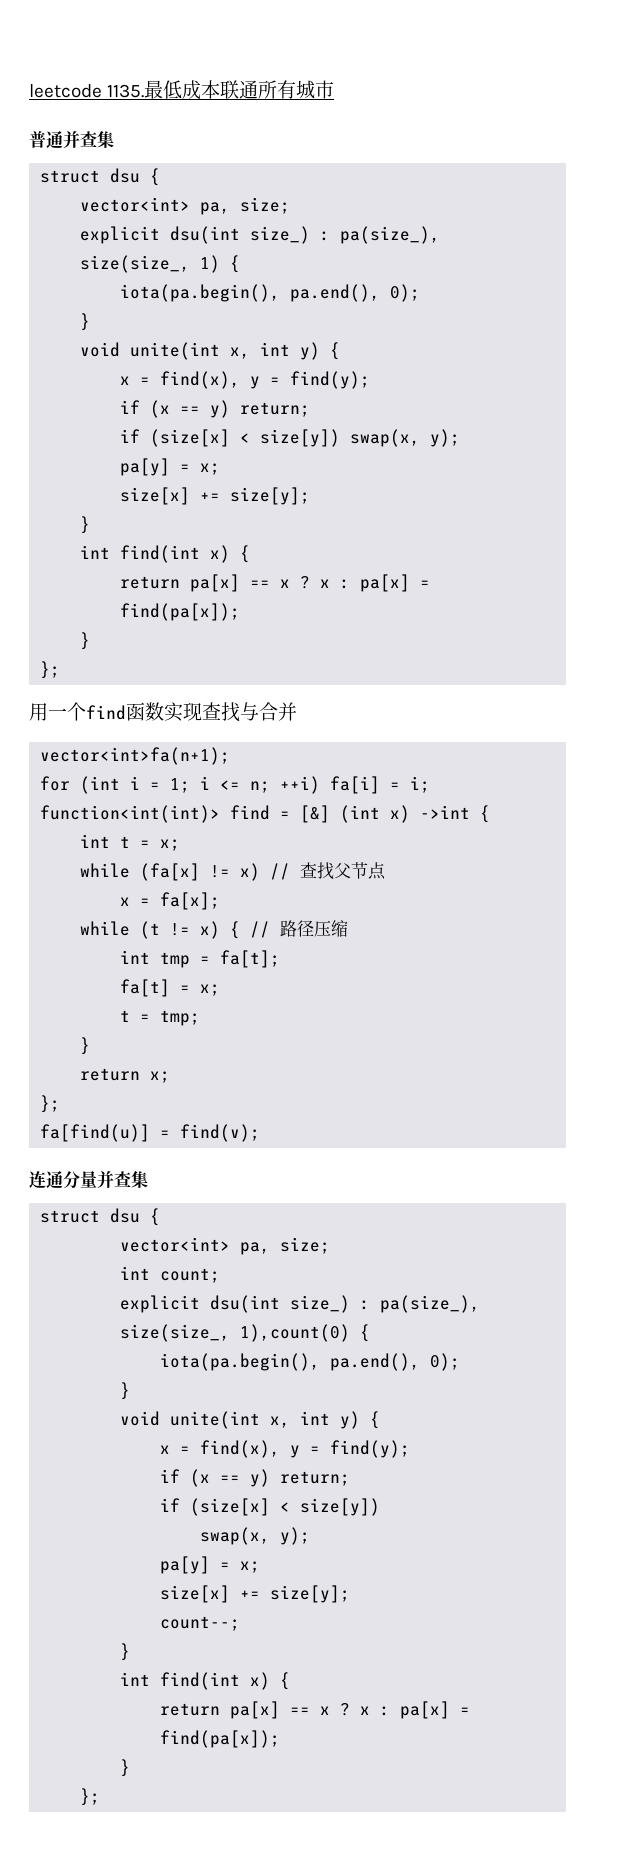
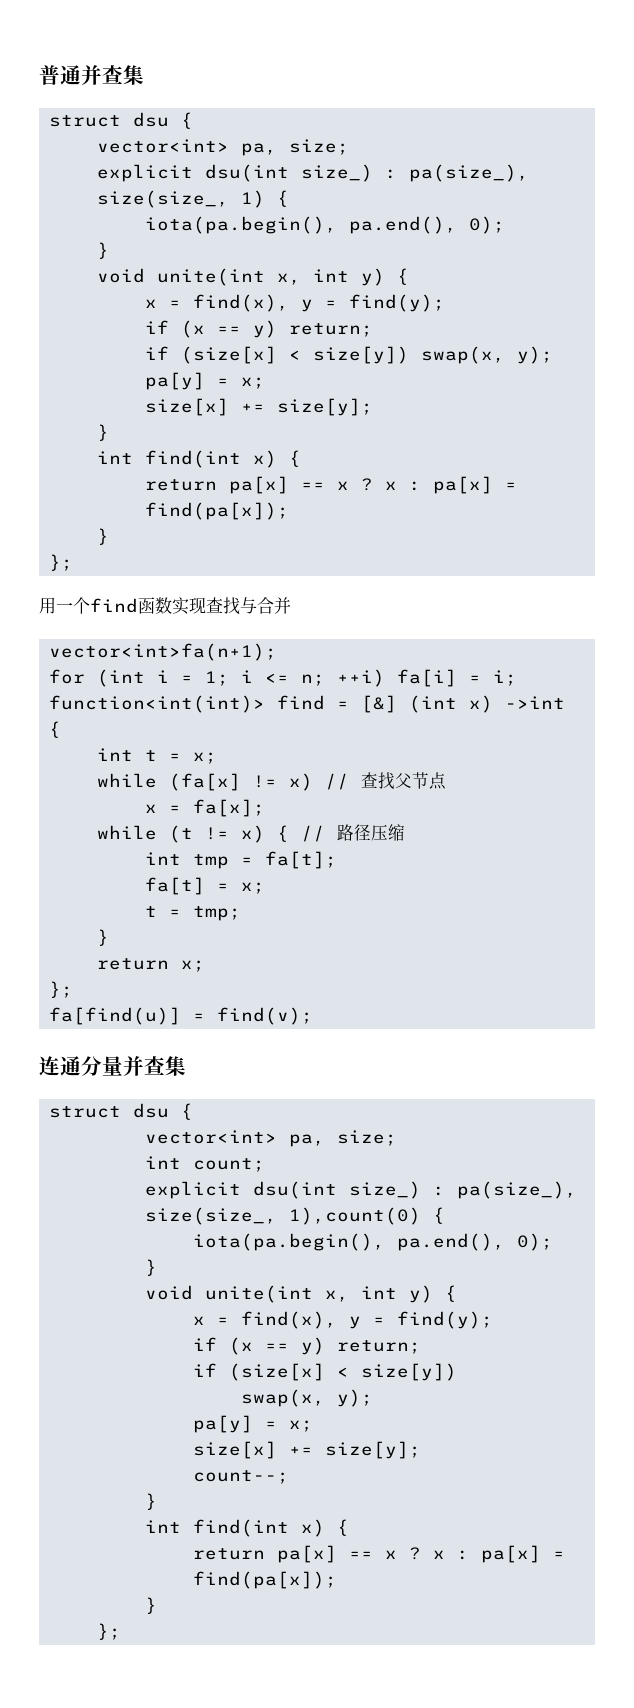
- leetcode 1135.最低成本联通所有城市

